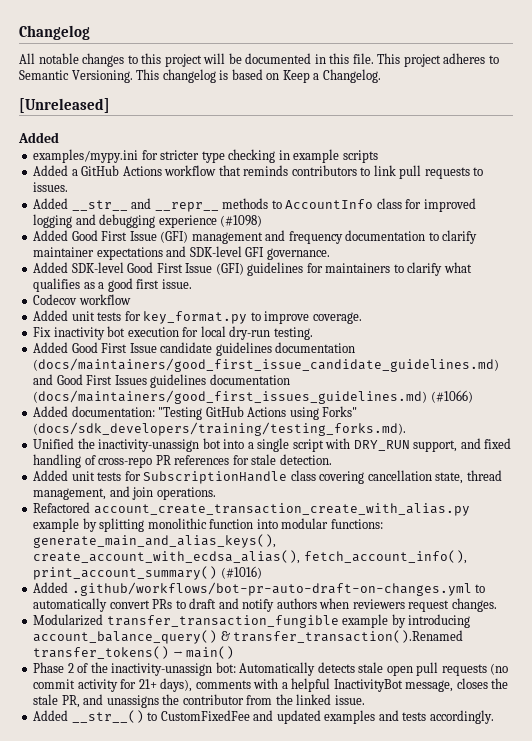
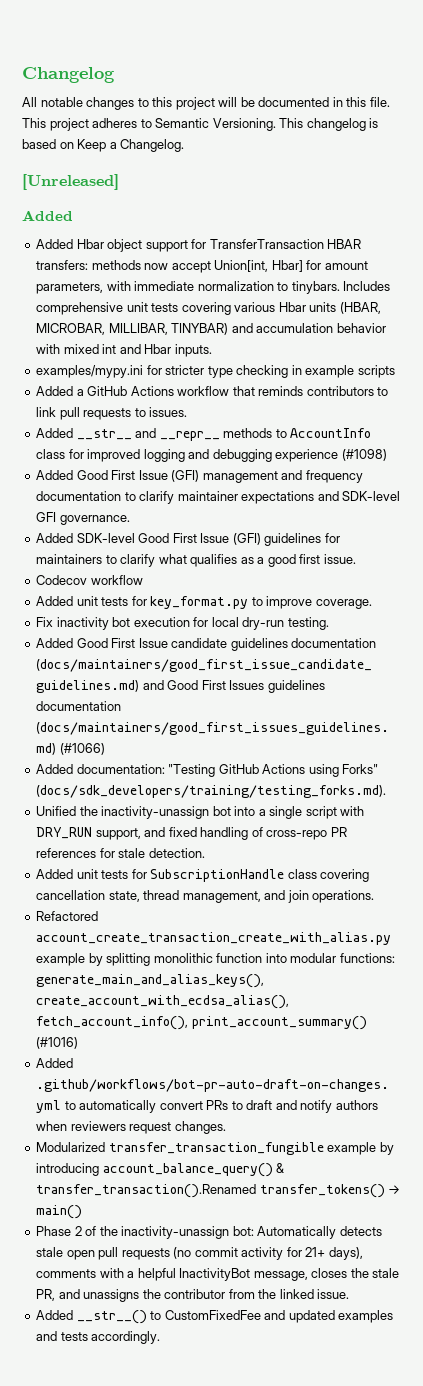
+ Added Hbar object support for TransferTransaction HBAR transfers: methods now accept Union[int, Hbar] for amount parameters, with immediate normalization to tinybars. Includes comprehensive unit tests covering various Hbar units (HBAR, MICROBAR, MILLIBAR, TINYBAR) and accumulation behavior with mixed int and Hbar inputs.

